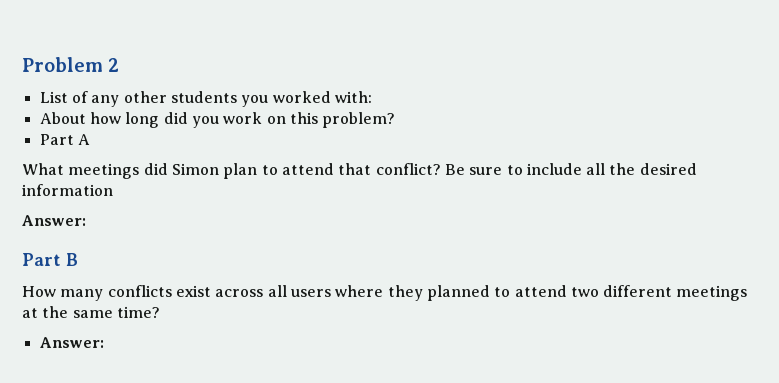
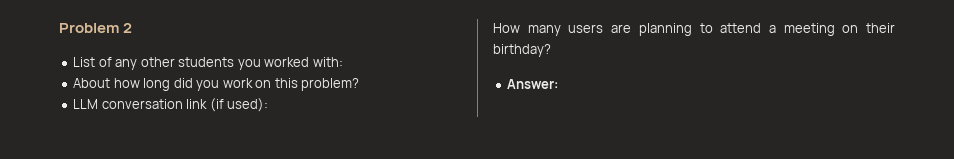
- Part A
- What meetings did Simon plan to attend that conflict? Be sure to include all the desired information
- Answer:
- Part B
- How many conflicts exist across all users where they planned to attend two different meetings at the same time?
+ LLM conversation link (if used):
+ How many users are planning to attend a meeting on their birthday?

